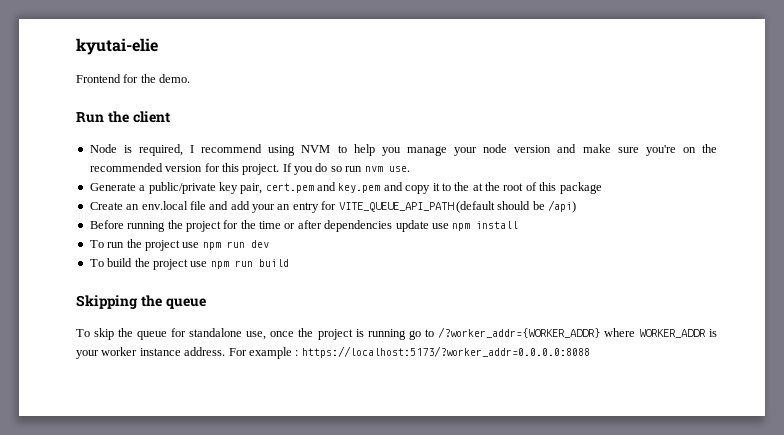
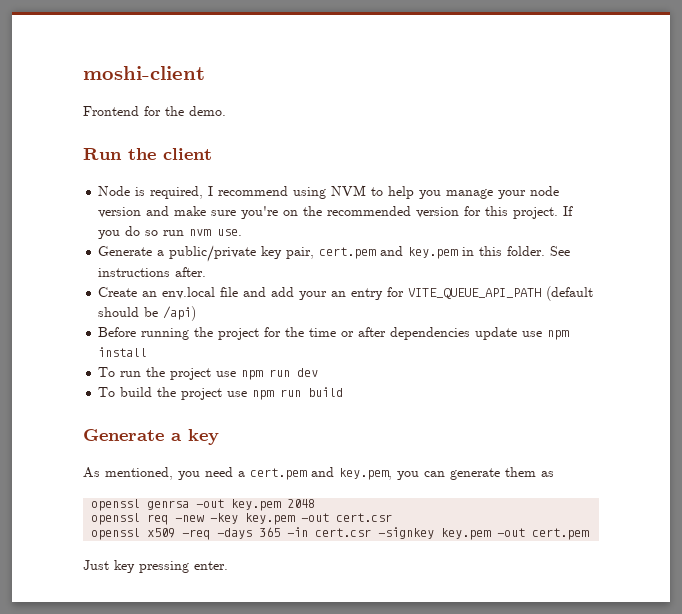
- kyutai-elie
+ moshi-client
- Generate a public/private key pair, cert.pem and key.pem and copy it to the at the root of this package
+ Generate a public/private key pair, cert.pem and key.pem in this folder. See instructions after.
- Skipping the queue
- To skip the queue for standalone use, once the project is running go to /?worker_addr={WORKER_ADDR} where WORKER_ADDR is your worker instance address. For example : https://localhost:5173/?worker_addr=0.0.0.0:8088
+ Generate a key
+ As mentioned, you need a cert.pem and key.pem, you can generate them as
+ openssl genrsa -out key.pem 2048
+ openssl req -new -key key.pem -out cert.csr
+ openssl x509 -req -days 365 -in cert.csr -signkey key.pem -out cert.pem
+ Just key pressing enter.

